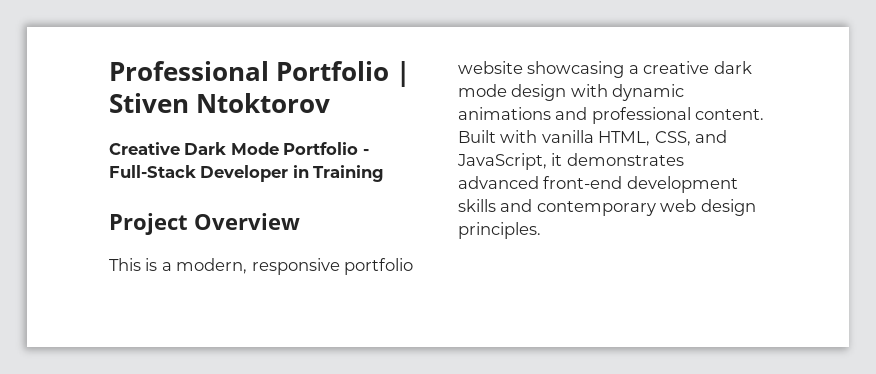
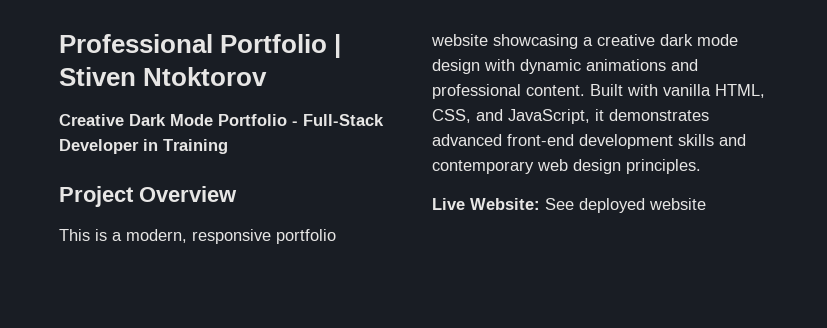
+ Live Website: See deployed website

